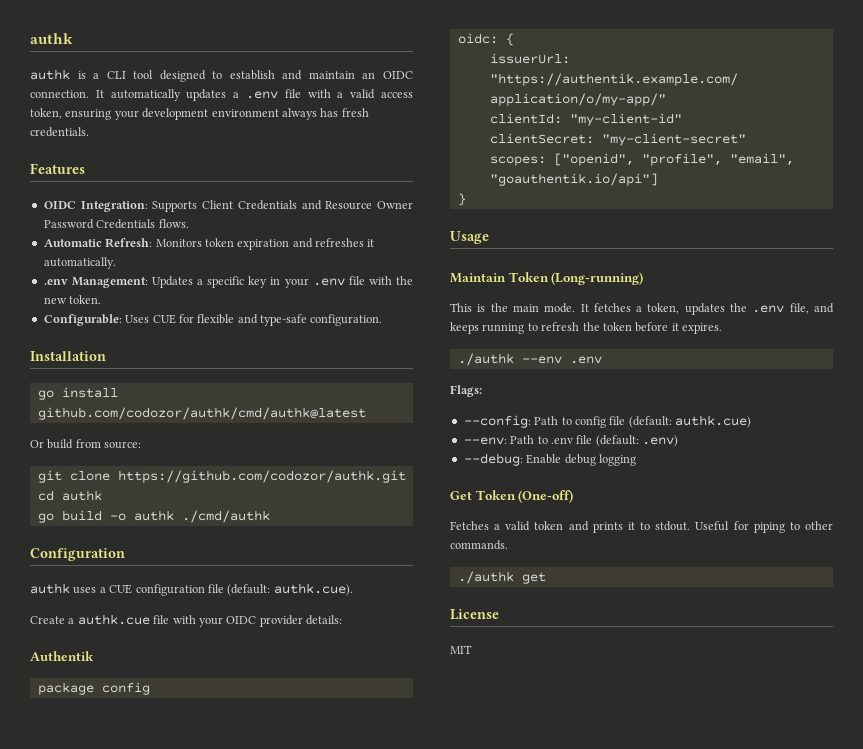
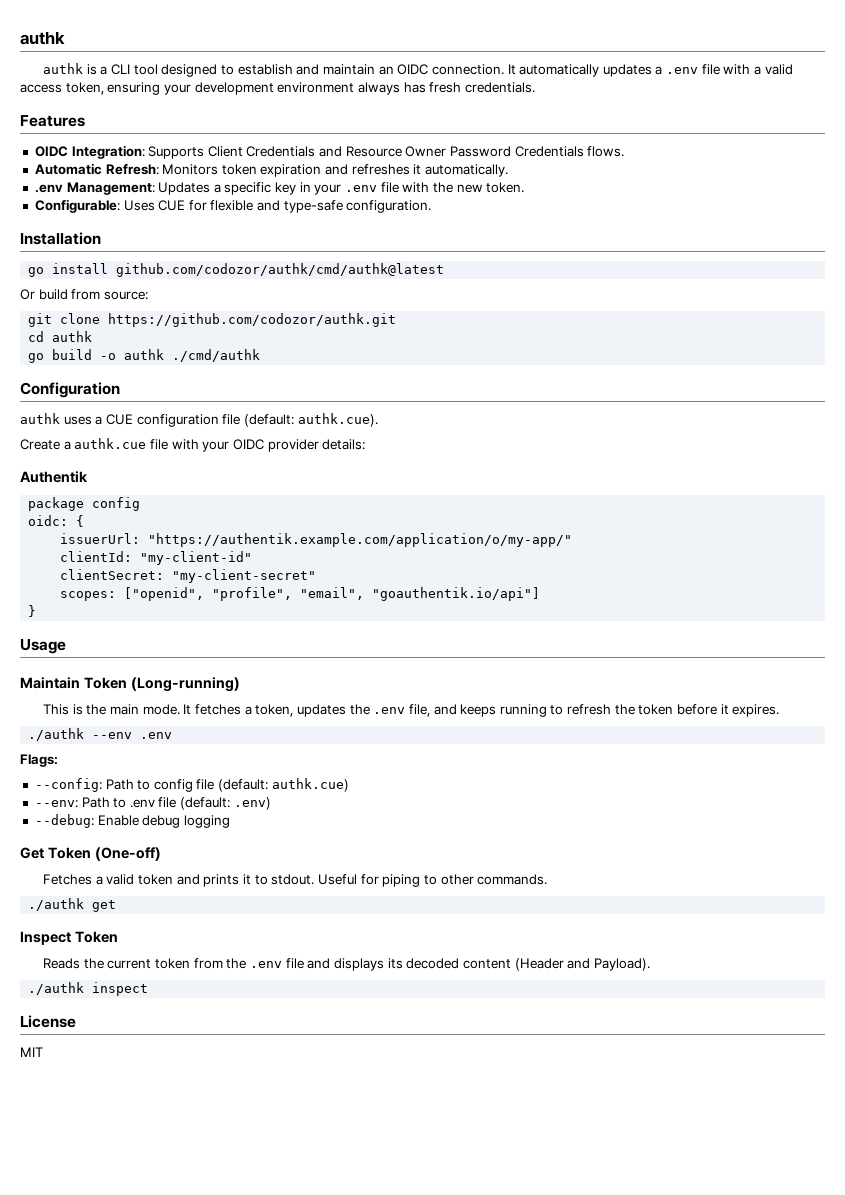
+ Inspect Token
+ Reads the current token from the .env file and displays its decoded content (Header and Payload).
+ ./authk inspect

